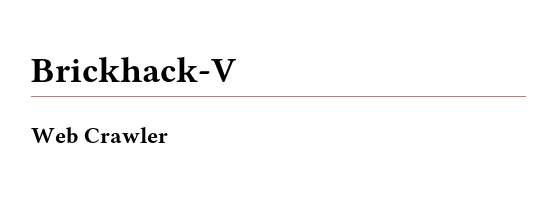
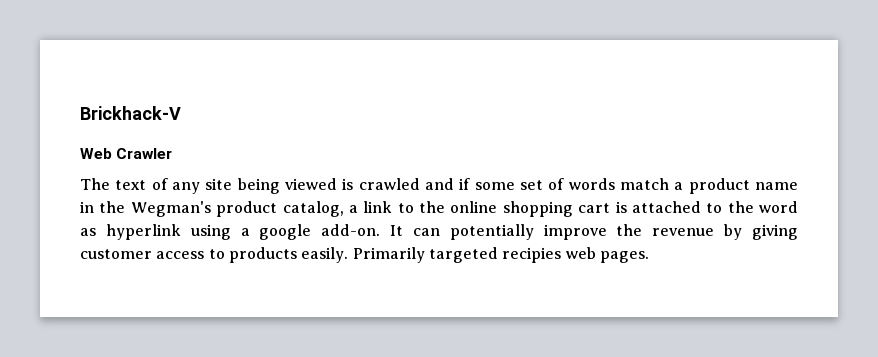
+ The text of any site being viewed is crawled and if some set of words match a product name in the Wegman's product catalog, a link to the online shopping cart is attached to the word as hyperlink using a google add-on. It can potentially improve the revenue by giving customer access to products easily. Primarily targeted recipies web pages.

